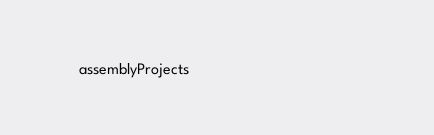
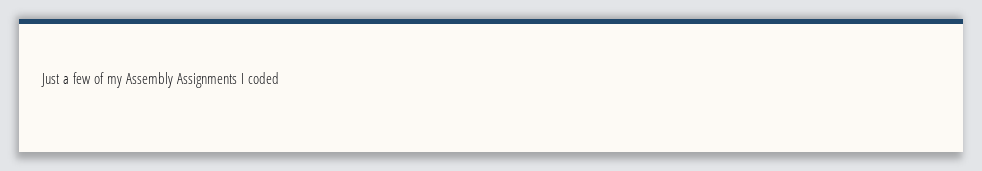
- assemblyProjects
+ Just a few of my Assembly Assignments I coded

